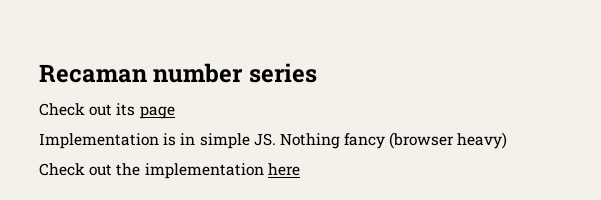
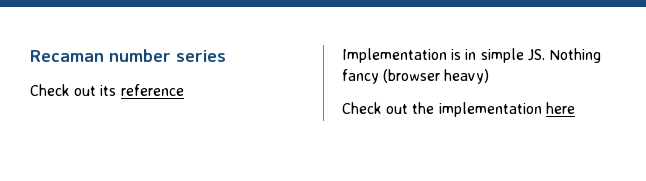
- Check out its page
+ Check out its reference

